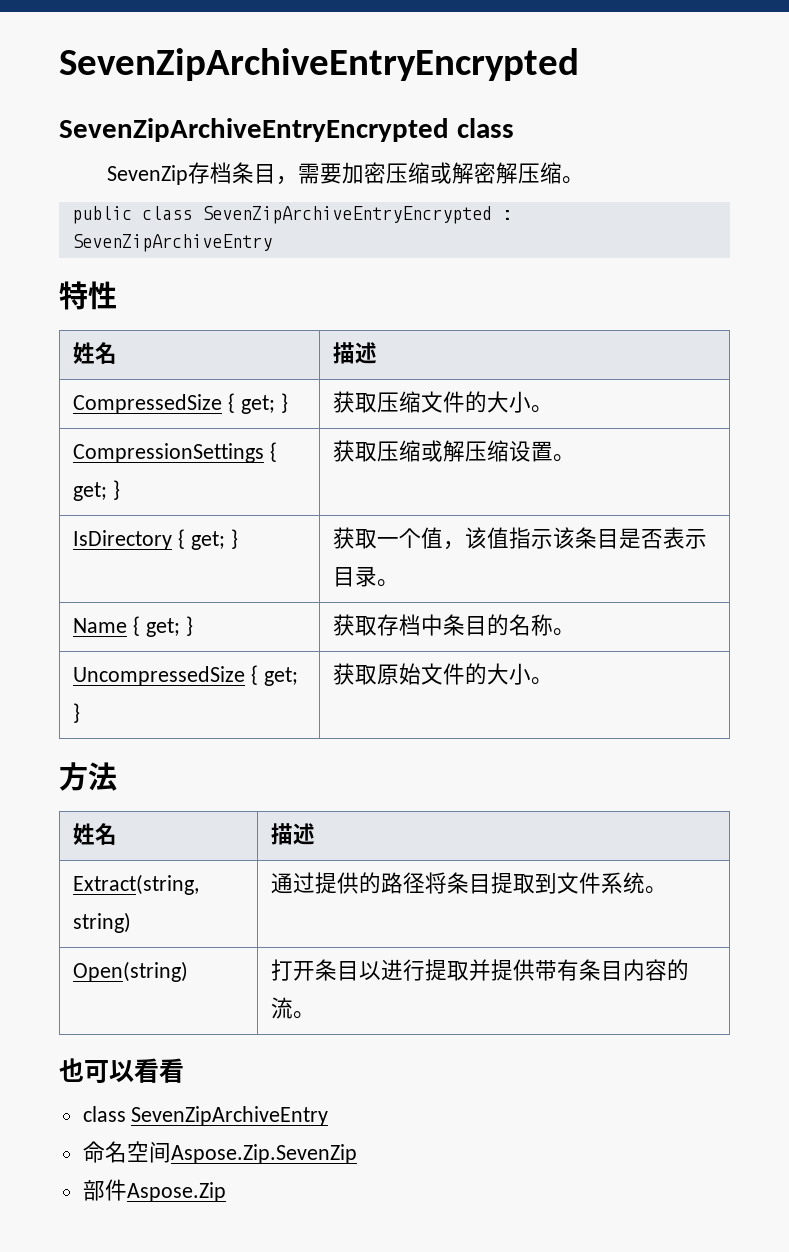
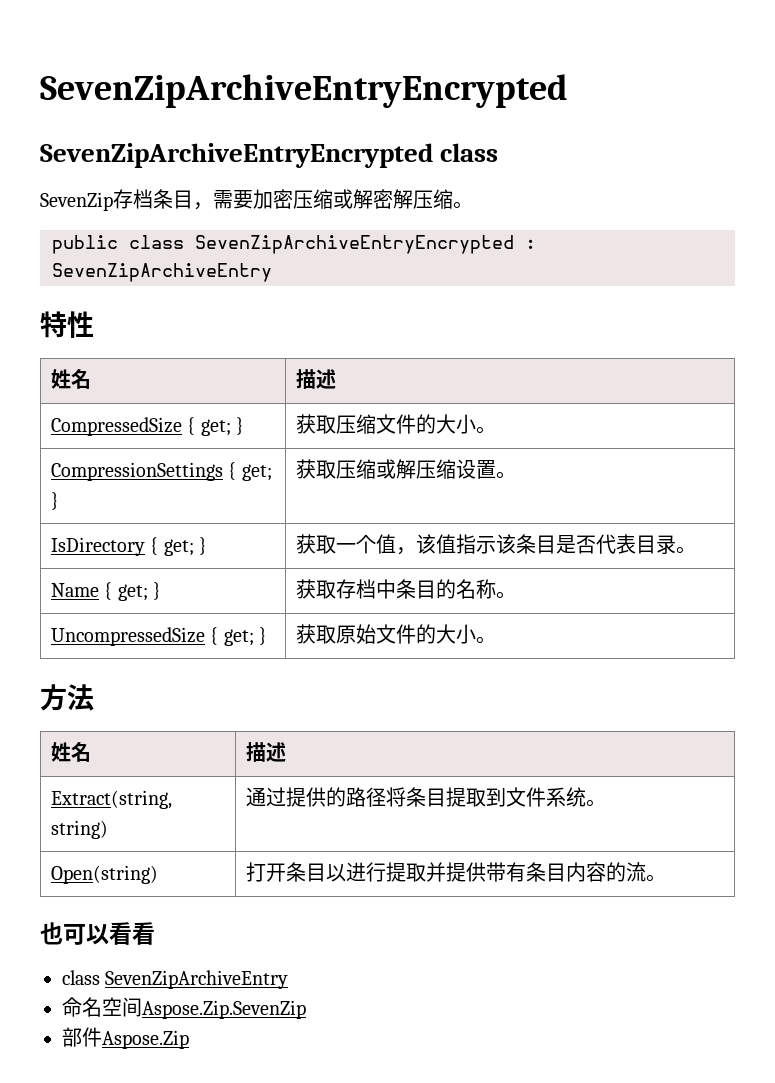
- IsDirectory { get; } | 获取一个值，该值指示该条目是否表示目录。
+ IsDirectory { get; } | 获取一个值，该值指示该条目是否代表目录。

